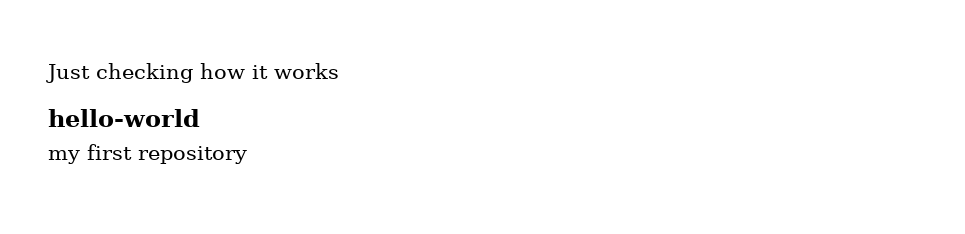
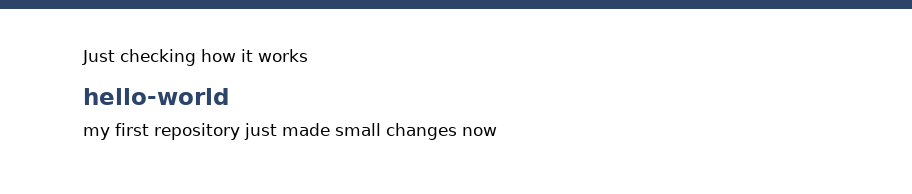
- my first repository
+ my first repository just made small changes now

